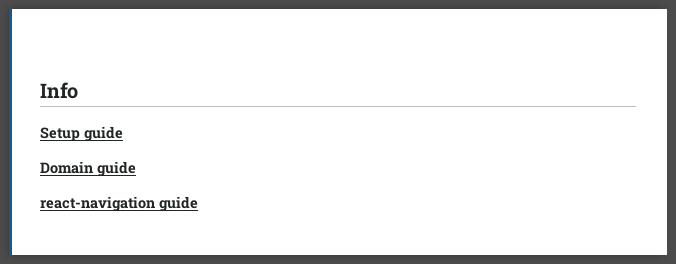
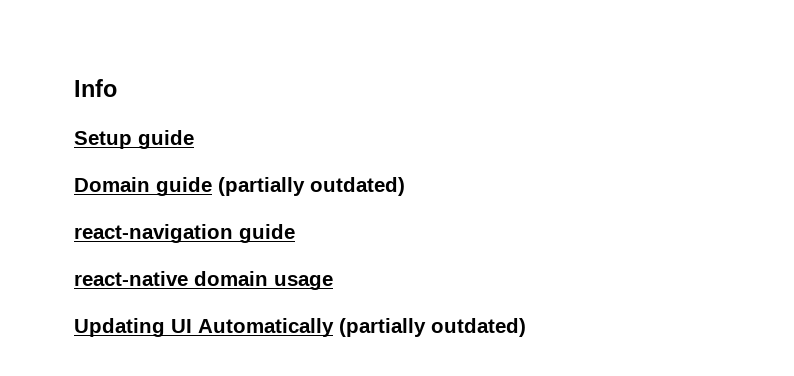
- Domain guide
+ Domain guide (partially outdated)
+ react-native domain usage
+ Updating UI Automatically (partially outdated)

